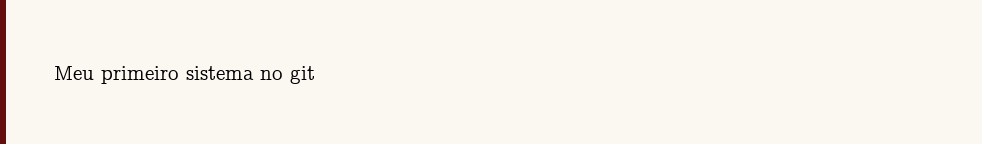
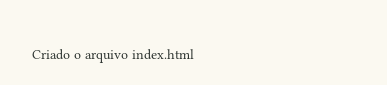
- Meu primeiro sistema no git
+ Criado o arquivo index.html

